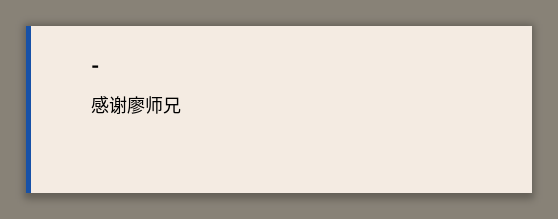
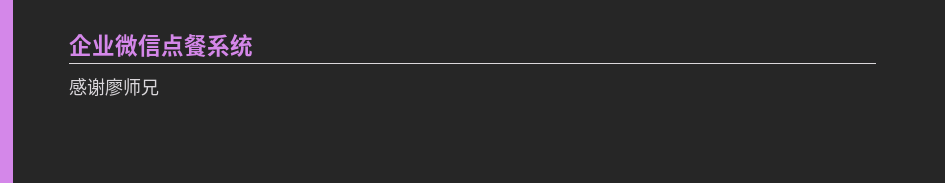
- -
+ 企业微信点餐系统

